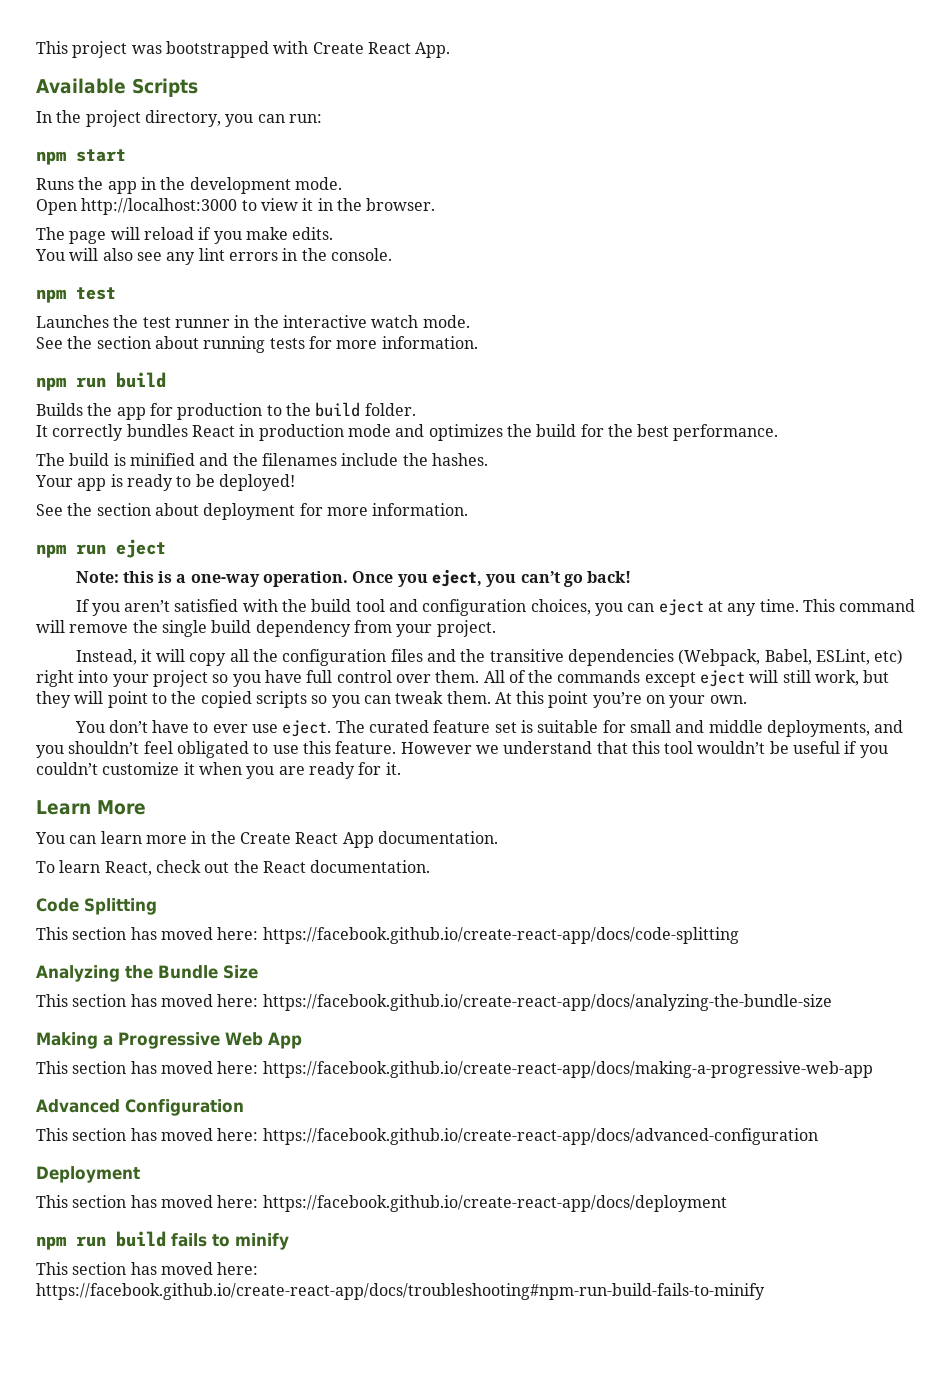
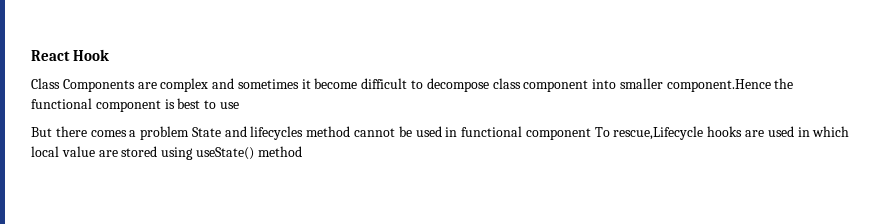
- This project was bootstrapped with Create React App.
- Available Scripts
- In the project directory, you can run:
- npm start
- Runs the app in the development mode.
- Open http://localhost:3000 to view it in the browser.
- The page will reload if you make edits.
- You will also see any lint errors in the console.
- npm test
- Launches the test runner in the interactive watch mode.
- See the section about running tests for more information.
- npm run build
- Builds the app for production to the build folder.
- It correctly bundles React in production mode and optimizes the build for the best performance.
- The build is minified and the filenames include the hashes.
- Your app is ready to be deployed!
- See the section about deployment for more information.
- npm run eject
- Note: this is a one-way operation. Once you eject, you can’t go back!
- If you aren’t satisfied with the build tool and configuration choices, you can eject at any time. This command will remove the single build dependency from your project.
- Instead, it will copy all the configuration files and the transitive dependencies (Webpack, Babel, ESLint, etc) right into your project so you have full control over them. All of the commands except eject will still work, but they will point to the copied scripts so you can tweak them. At this point you’re on your own.
- You don’t have to ever use eject. The curated feature set is suitable for small and middle deployments, and you shouldn’t feel obligated to use this feature. However we understand that this tool wouldn’t be useful if you couldn’t customize it when you are ready for it.
- Learn More
- You can learn more in the Create React App documentation.
- To learn React, check out the React documentation.
- Code Splitting
- This section has moved here: https://facebook.github.io/create-react-app/docs/code-splitting
- Analyzing the Bundle Size
- This section has moved here: https://facebook.github.io/create-react-app/docs/analyzing-the-bundle-size
- Making a Progressive Web App
- This section has moved here: https://facebook.github.io/create-react-app/docs/making-a-progressive-web-app
- Advanced Configuration
- This section has moved here: https://facebook.github.io/create-react-app/docs/advanced-configuration
- Deployment
- This section has moved here: https://facebook.github.io/create-react-app/docs/deployment
- npm run build fails to minify
- This section has moved here: https://facebook.github.io/create-react-app/docs/troubleshooting#npm-run-build-fails-to-minify
+ React Hook
+ Class Components are complex and sometimes it become difficult to decompose class component into smaller component.Hence the functional component is best to use
+ But there comes a problem State and lifecycles method cannot be used in functional component To rescue,Lifecycle hooks are used in which local value are stored using useState() method

